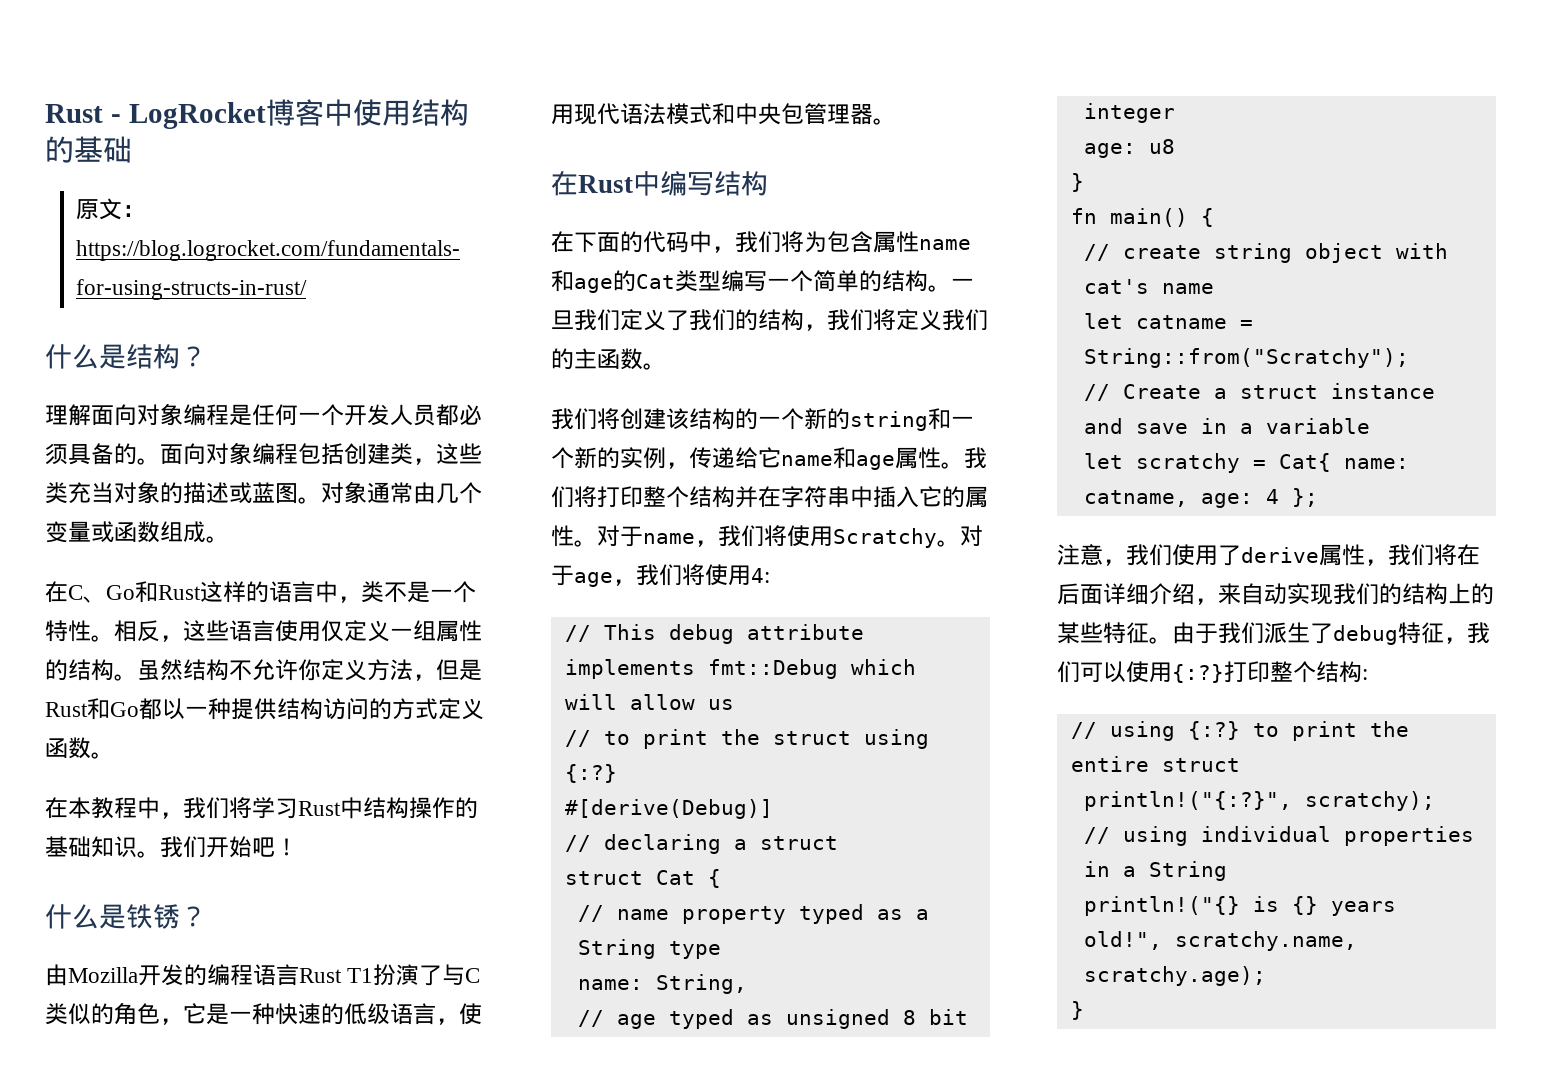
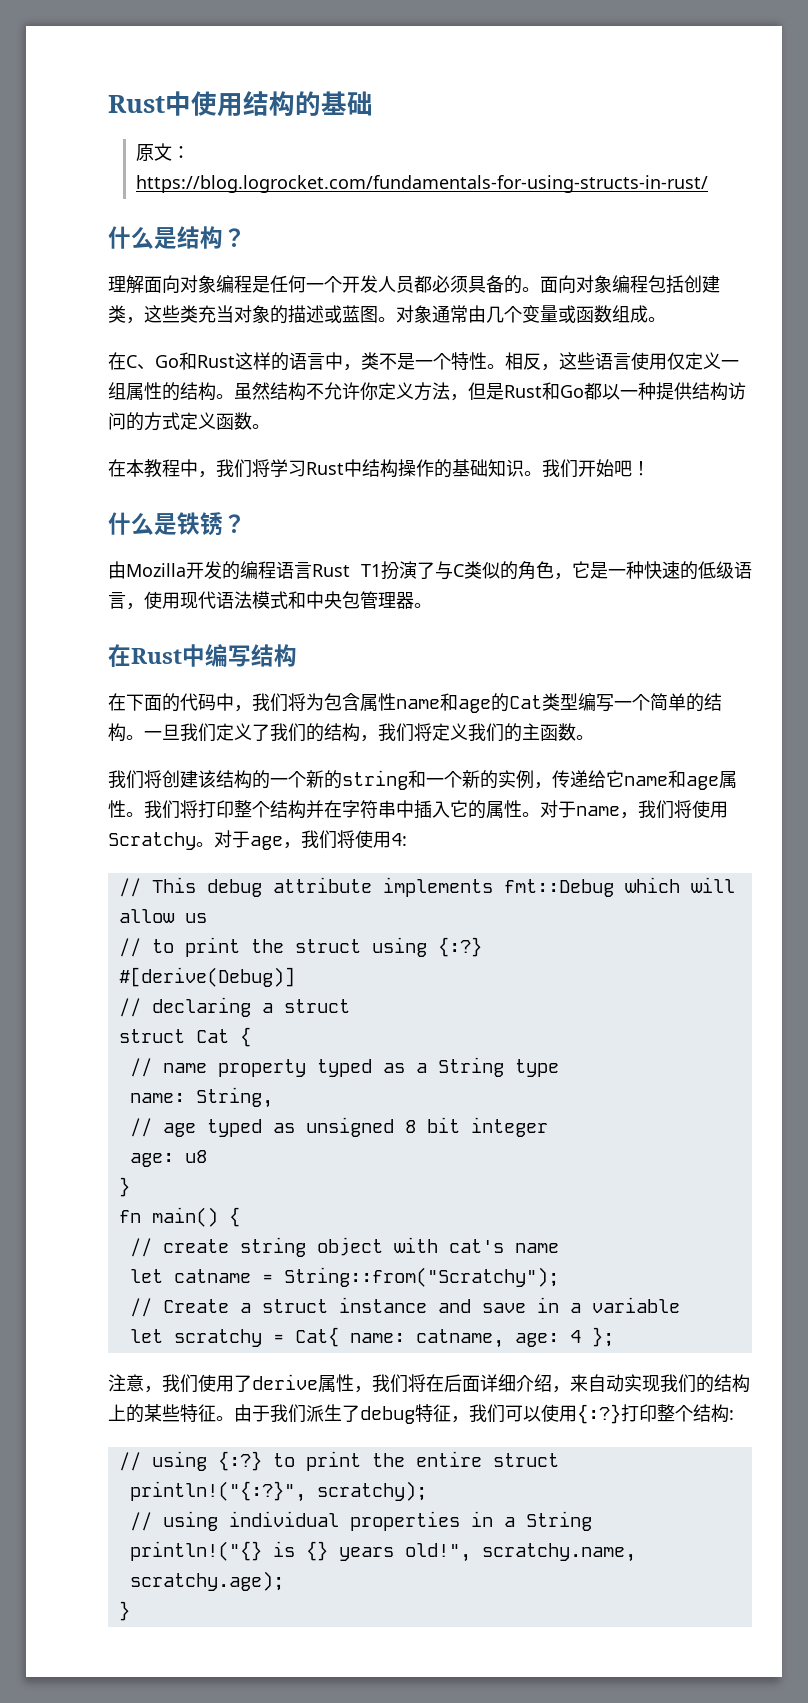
- Rust - LogRocket博客中使用结构的基础
+ Rust中使用结构的基础

